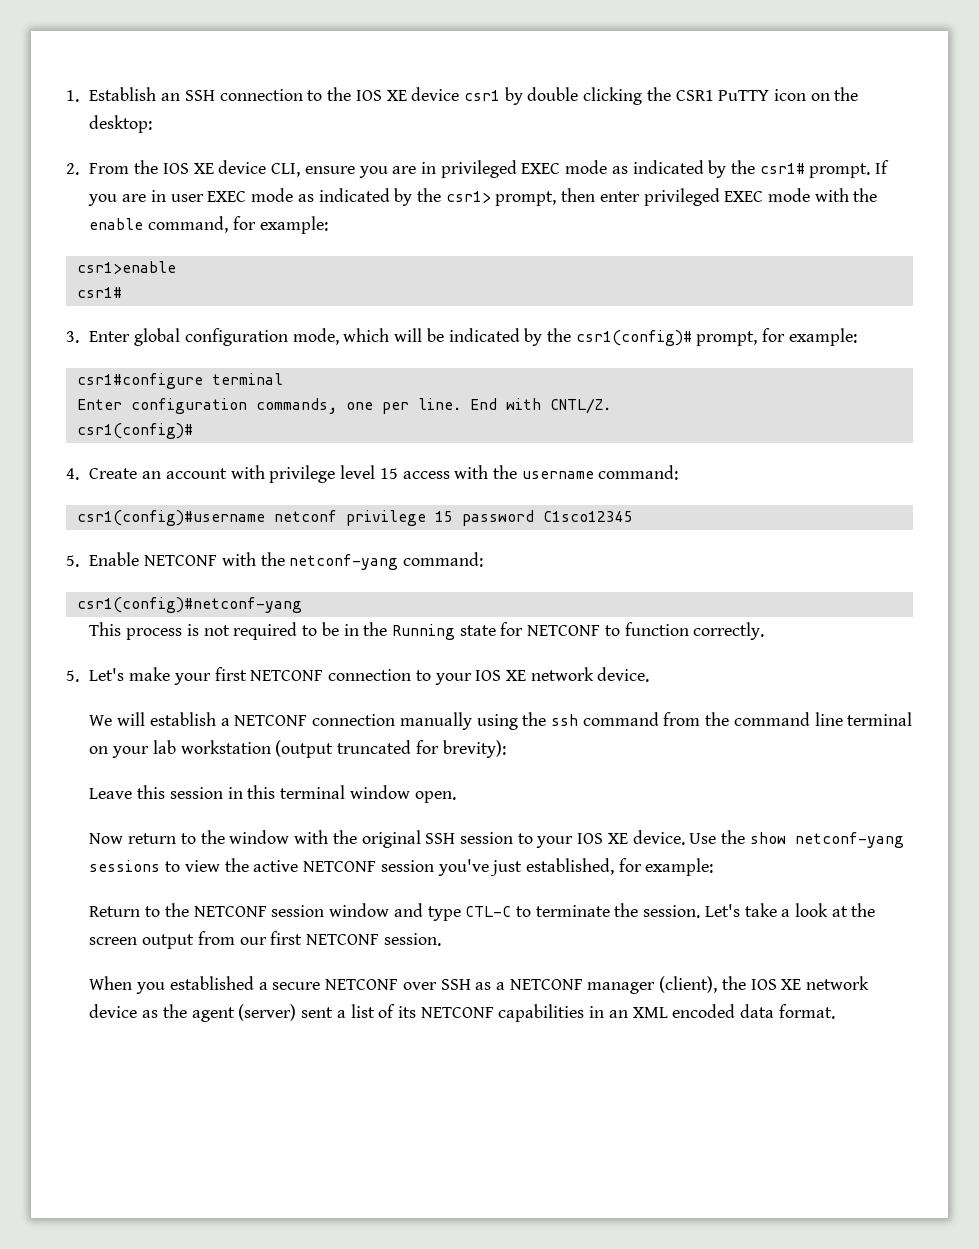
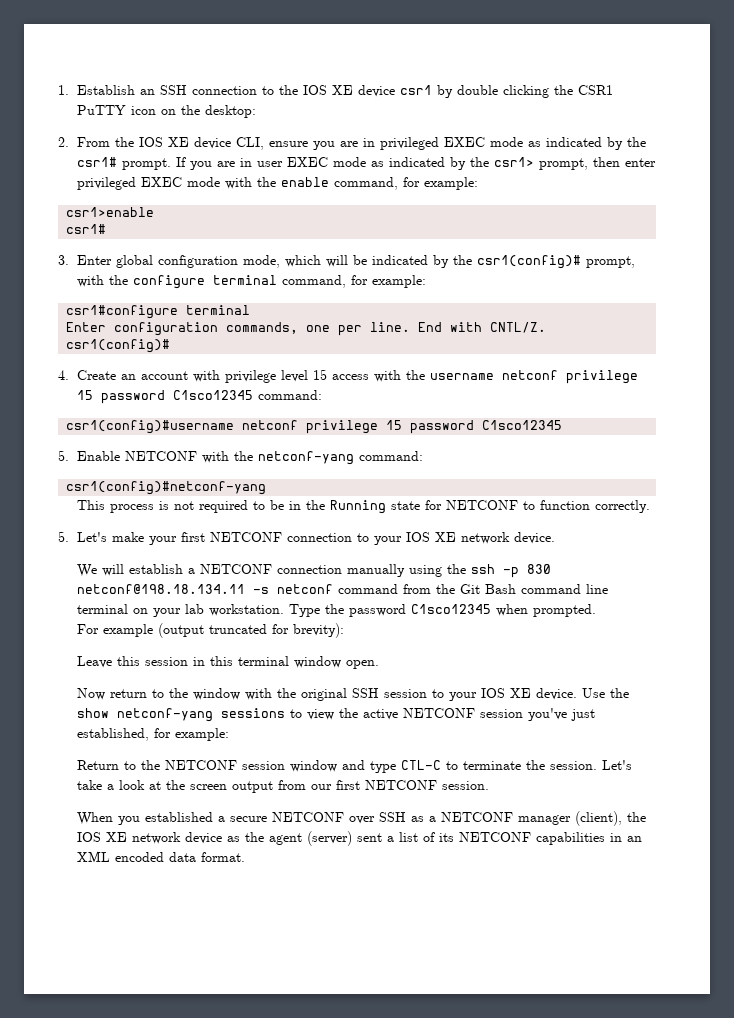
- 3. Enter global configuration mode, which will be indicated by the csr1(config)# prompt, for example:
+ 3. Enter global configuration mode, which will be indicated by the csr1(config)# prompt, with the configure terminal command, for example:
- 4. Create an account with privilege level 15 access with the username command:
+ 4. Create an account with privilege level 15 access with the username netconf privilege 15 password C1sco12345 command:
- We will establish a NETCONF connection manually using the ssh command from the command line terminal on your lab workstation (output truncated for brevity):
+ We will establish a NETCONF connection manually using the ssh -p 830 netconf@198.18.134.11 -s netconf command from the Git Bash command line terminal on your lab workstation. Type the password C1sco12345 when prompted.
+ For example (output truncated for brevity):

